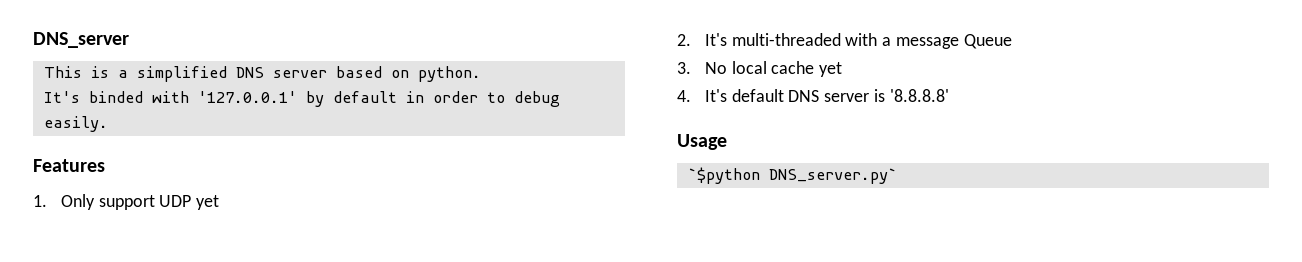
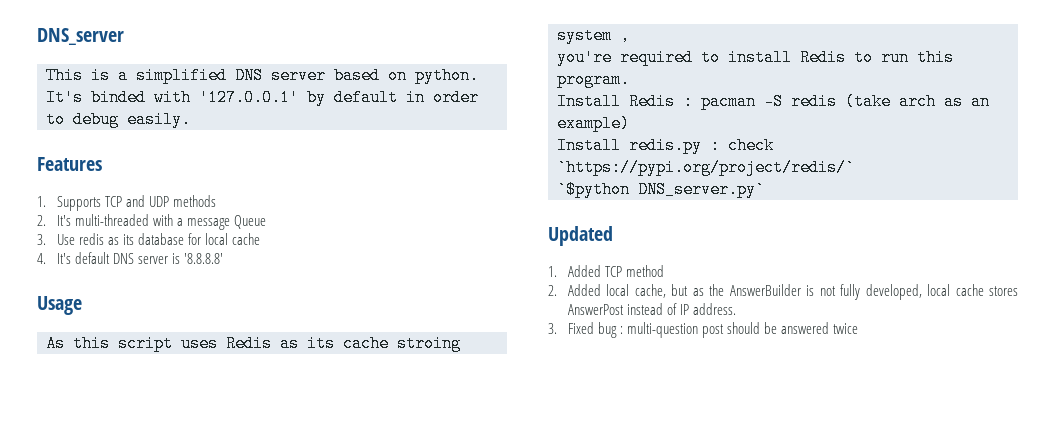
- 1. Only support UDP yet
+ 1. Supports TCP and UDP methods
- 3. No local cache yet
+ 3. Use redis as its database for local cache
+ As this script uses Redis as its cache stroing system ,
+ you're required to install Redis to run this program.
+ Install Redis : pacman -S redis (take arch as an example)
+ Install redis.py : check `https://pypi.org/project/redis/`
  `$python DNS_server.py`
+ Updated
+ 1. Added TCP method
+ 2. Added local cache, but as the AnswerBuilder is not fully developed, local cache stores AnswerPost instead of IP address.
+ 3. Fixed bug : multi-question post should be answered twice

